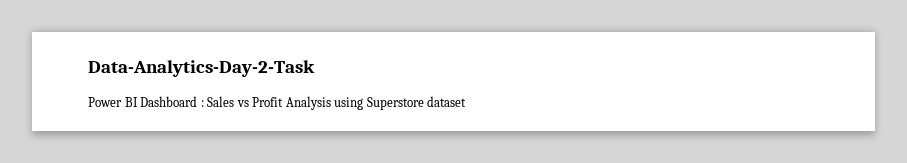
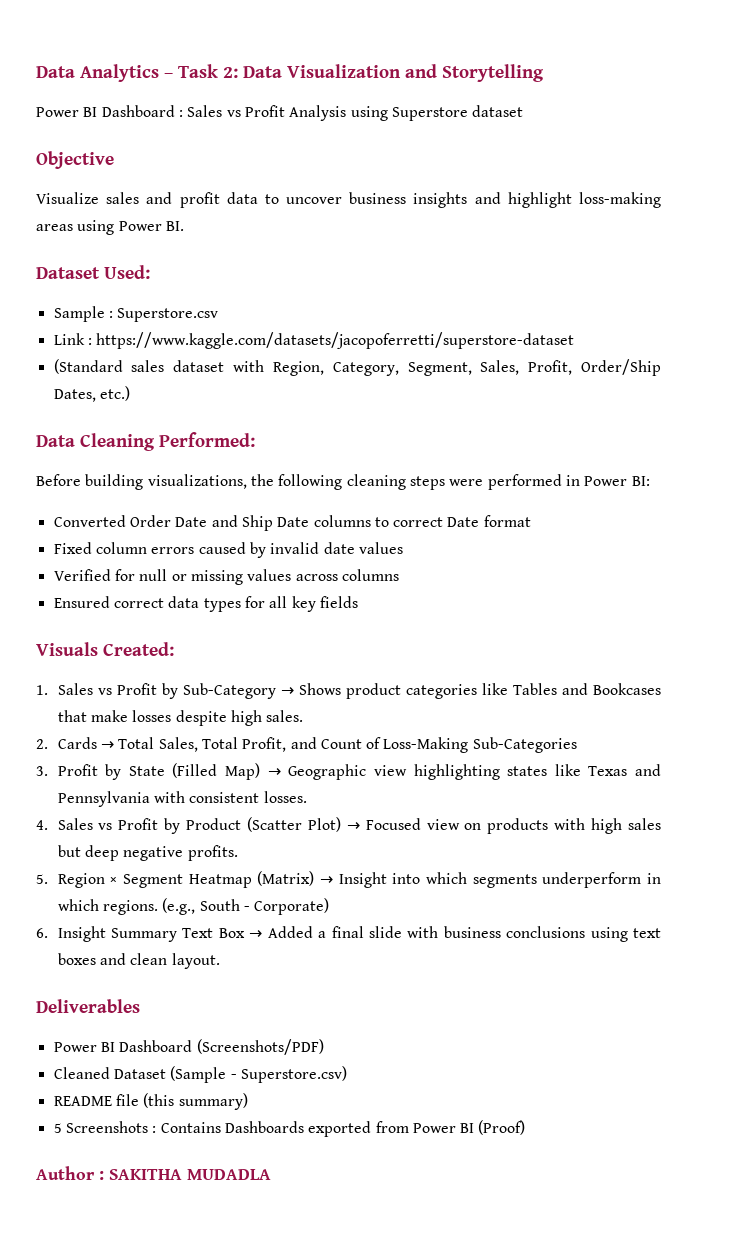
- Data-Analytics-Day-2-Task
+ Data Analytics – Task 2: Data Visualization and Storytelling
+ Objective
+ Visualize sales and profit data to uncover business insights and highlight loss-making areas using Power BI.
+ Dataset Used:
+ Sample : Superstore.csv
+ Link : https://www.kaggle.com/datasets/jacopoferretti/superstore-dataset
+ (Standard sales dataset with Region, Category, Segment, Sales, Profit, Order/Ship Dates, etc.)
+ Data Cleaning Performed:
+ Before building visualizations, the following cleaning steps were performed in Power BI:
+ Converted Order Date and Ship Date columns to correct Date format
+ Fixed column errors caused by invalid date values
+ Verified for null or missing values across columns
+ Ensured correct data types for all key fields
+ Visuals Created:
+ 1. Sales vs Profit by Sub-Category → Shows product categories like Tables and Bookcases that make losses despite high sales.
+ 2. Cards → Total Sales, Total Profit, and Count of Loss-Making Sub-Categories
+ 3. Profit by State (Filled Map) → Geographic view highlighting states like Texas and Pennsylvania with consistent losses.
+ 4. Sales vs Profit by Product (Scatter Plot) → Focused view on products with high sales but deep negative profits.
+ 5. Region × Segment Heatmap (Matrix) → Insight into which segments underperform in which regions. (e.g., South - Corporate)
+ 6. Insight Summary Text Box → Added a final slide with business conclusions using text boxes and clean layout.
+ Deliverables
+ Power BI Dashboard (Screenshots/PDF)
+ Cleaned Dataset (Sample - Superstore.csv)
+ README file (this summary)
+ 5 Screenshots : Contains Dashboards exported from Power BI (Proof)
+ Author : SAKITHA MUDADLA

